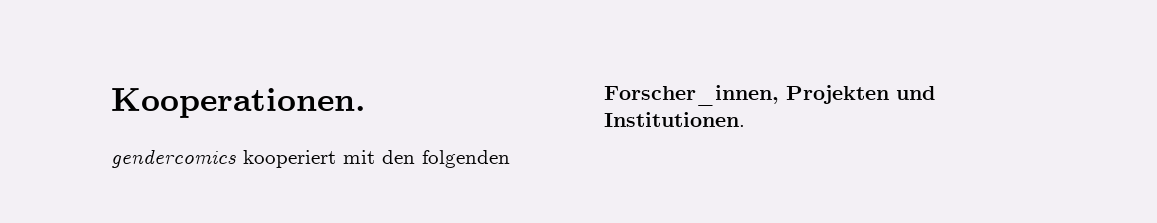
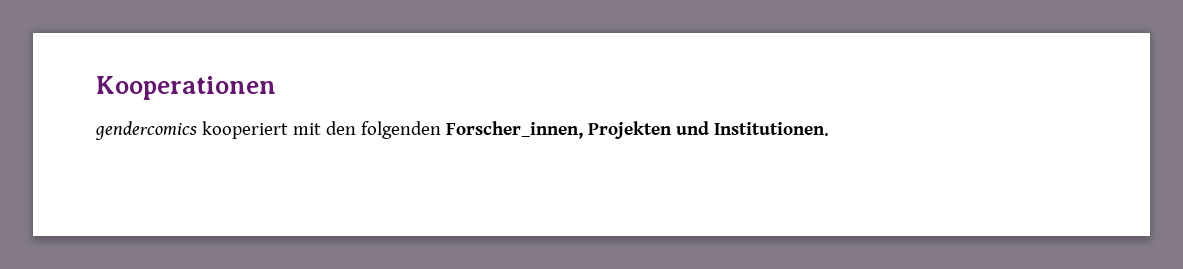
- Kooperationen.
+ Kooperationen

